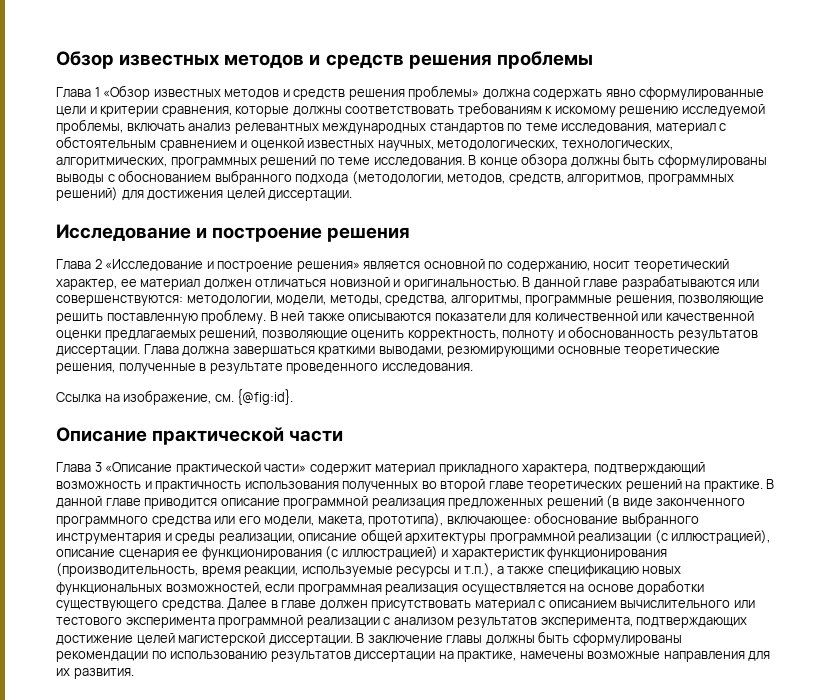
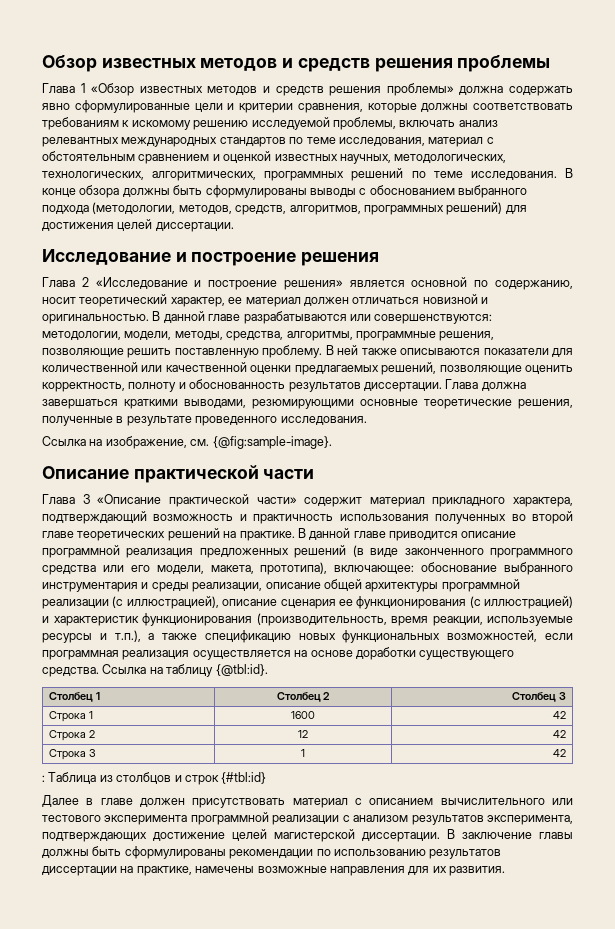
- Ссылка на изображение, см. {@fig:id}.
+ Ссылка на изображение, см. {@fig:sample-image}.
- обоснование выбранного инструментария и среды реализации, описание общей архитектуры программной реализации (с иллюстрацией), описание сценария ее функционирования (с иллюстрацией) и характеристик функционирования (производительность, время реакции, используемые ресурсы и т.п.), а также спецификацию новых функциональных возможностей, если программная реализация осуществляется на основе доработки существующего средства. Далее в главе должен присутствовать материал с описанием вычислительного или тестового эксперимента программной реализации с анализом результатов эксперимента, подтверждающих достижение целей магистерской диссертации.
+ обоснование выбранного инструментария и среды реализации, описание общей архитектуры программной реализации (с иллюстрацией), описание сценария ее функционирования (с иллюстрацией) и характеристик функционирования (производительность, время реакции, используемые ресурсы и т.п.), а также спецификацию новых функциональных возможностей, если программная реализация осуществляется на основе доработки существующего средства. Ссылка на таблицу {@tbl:id}.
+ Столбец 1 | Столбец 2 | Столбец 3
+ Строка 1 | 1600 | 42
+ Строка 2 | 12 | 42
+ Строка 3 | 1 | 42
+ : Таблица из столбцов и строк {#tbl:id}
+ Далее в главе должен присутствовать материал с описанием вычислительного или тестового эксперимента программной реализации с анализом результатов эксперимента, подтверждающих достижение целей магистерской диссертации.

